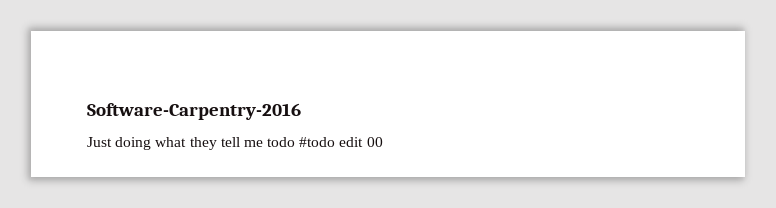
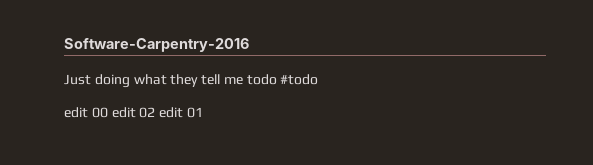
- Just doing what they tell me todo #todo edit 00
+ Just doing what they tell me todo #todo
+ edit 00 edit 02 edit 01

